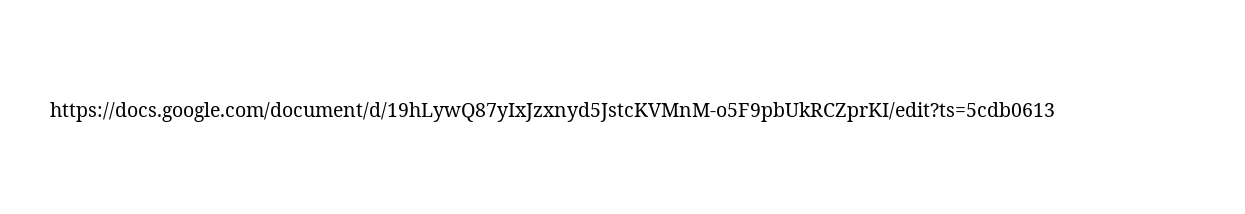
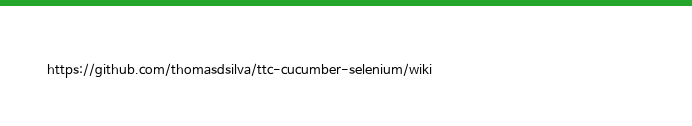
- https://docs.google.com/document/d/19hLywQ87yIxJzxnyd5JstcKVMnM-o5F9pbUkRCZprKI/edit?ts=5cdb0613
+ https://github.com/thomasdsilva/ttc-cucumber-selenium/wiki

